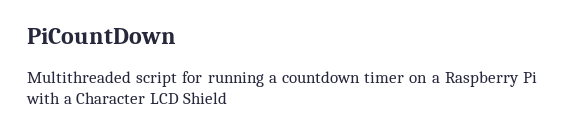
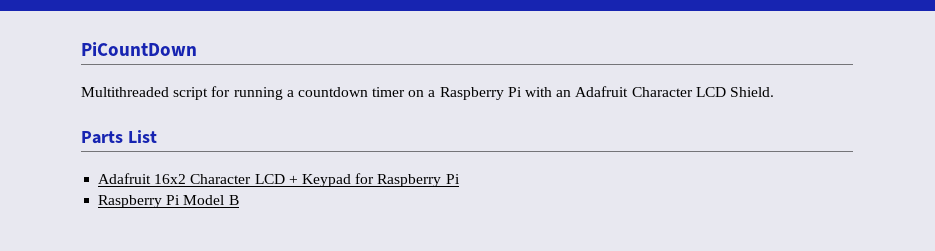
- Multithreaded script for running a countdown timer on a Raspberry Pi with a Character LCD Shield
+ Multithreaded script for running a countdown timer on a Raspberry Pi with an Adafruit Character LCD Shield.
+ Parts List
+ Adafruit 16x2 Character LCD + Keypad for Raspberry Pi
+ Raspberry Pi Model B

